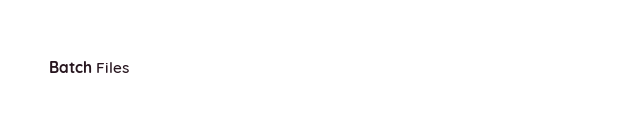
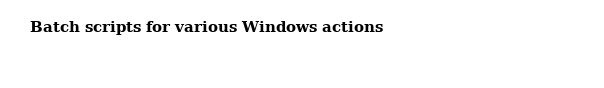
- Batch Files
+ Batch scripts for various Windows actions

